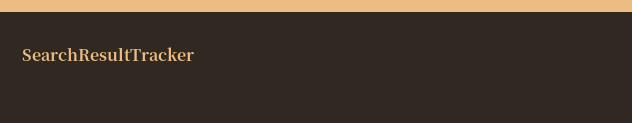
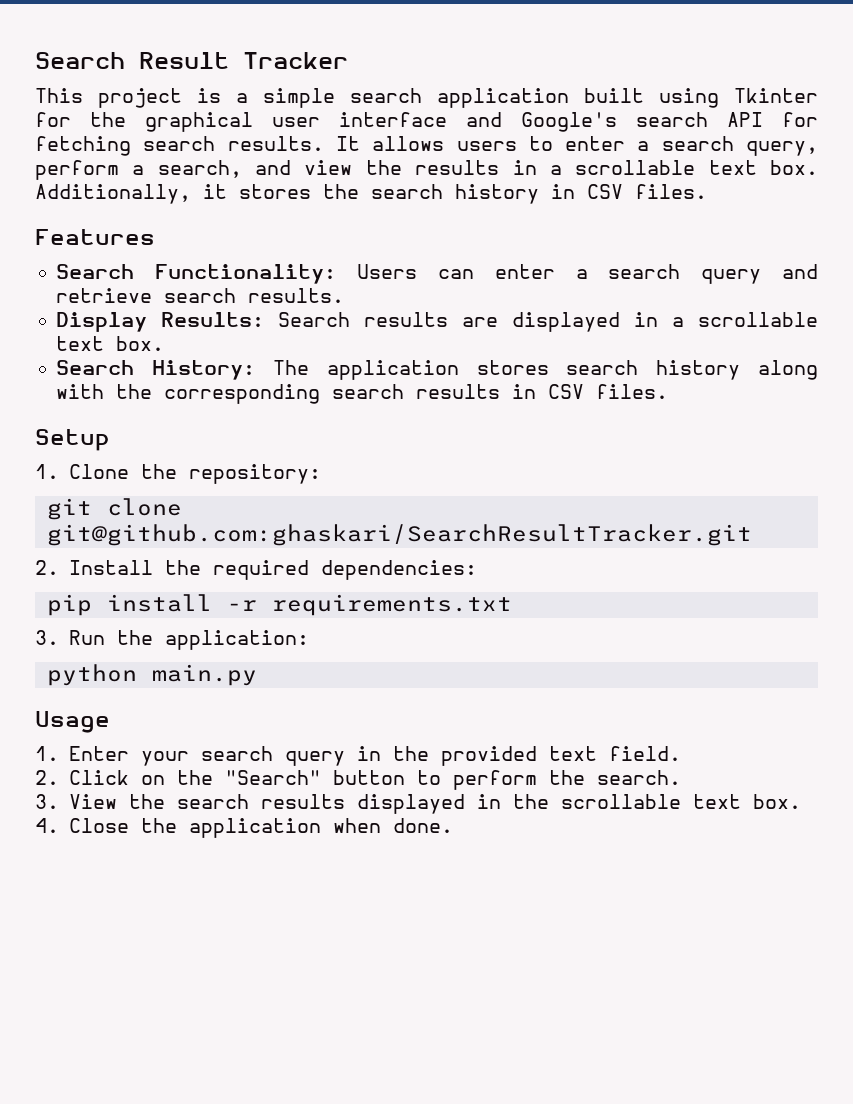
- SearchResultTracker
+ Search Result Tracker
+ This project is a simple search application built using Tkinter for the graphical user interface and Google's search API for fetching search results. It allows users to enter a search query, perform a search, and view the results in a scrollable text box. Additionally, it stores the search history in CSV files.
+ Features
+ Search Functionality: Users can enter a search query and retrieve search results.
+ Display Results: Search results are displayed in a scrollable text box.
+ Search History: The application stores search history along with the corresponding search results in CSV files.
+ Setup
+ 1. Clone the repository:
+ git clone git@github.com:ghaskari/SearchResultTracker.git
+ 2. Install the required dependencies:
+ pip install -r requirements.txt
+ 3. Run the application:
+ python main.py
+ Usage
+ 1. Enter your search query in the provided text field.
+ 2. Click on the "Search" button to perform the search.
+ 3. View the search results displayed in the scrollable text box.
+ 4. Close the application when done.

